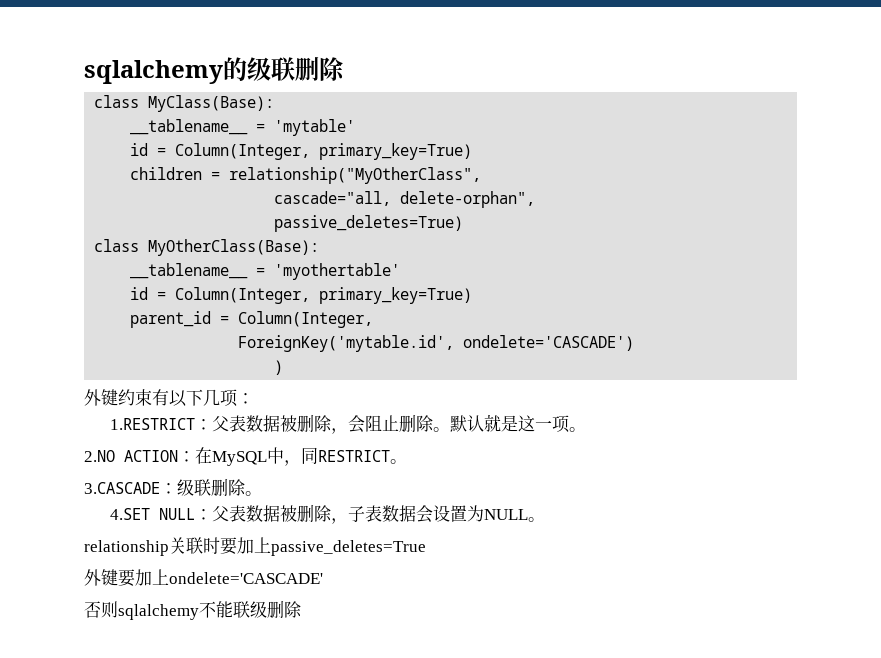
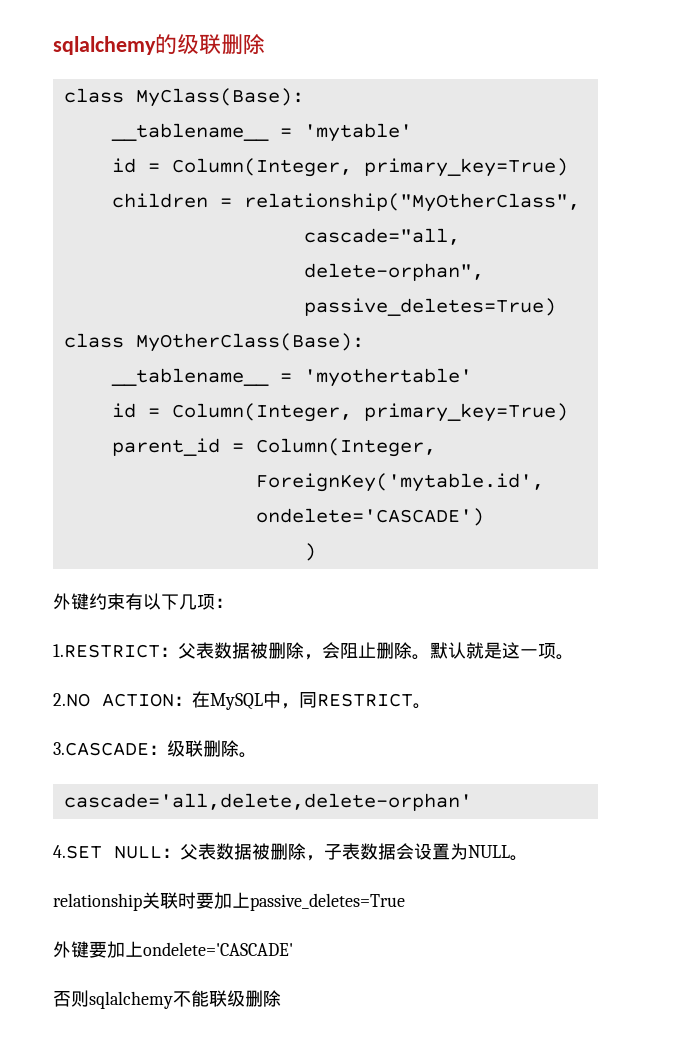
+ cascade='all,delete,delete-orphan'

